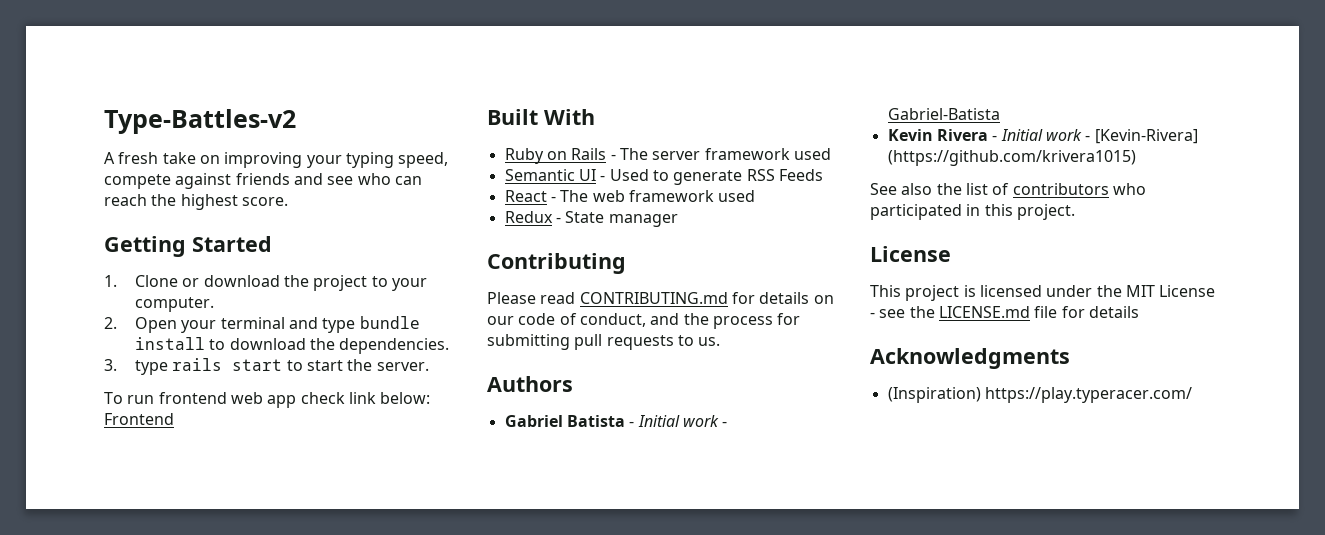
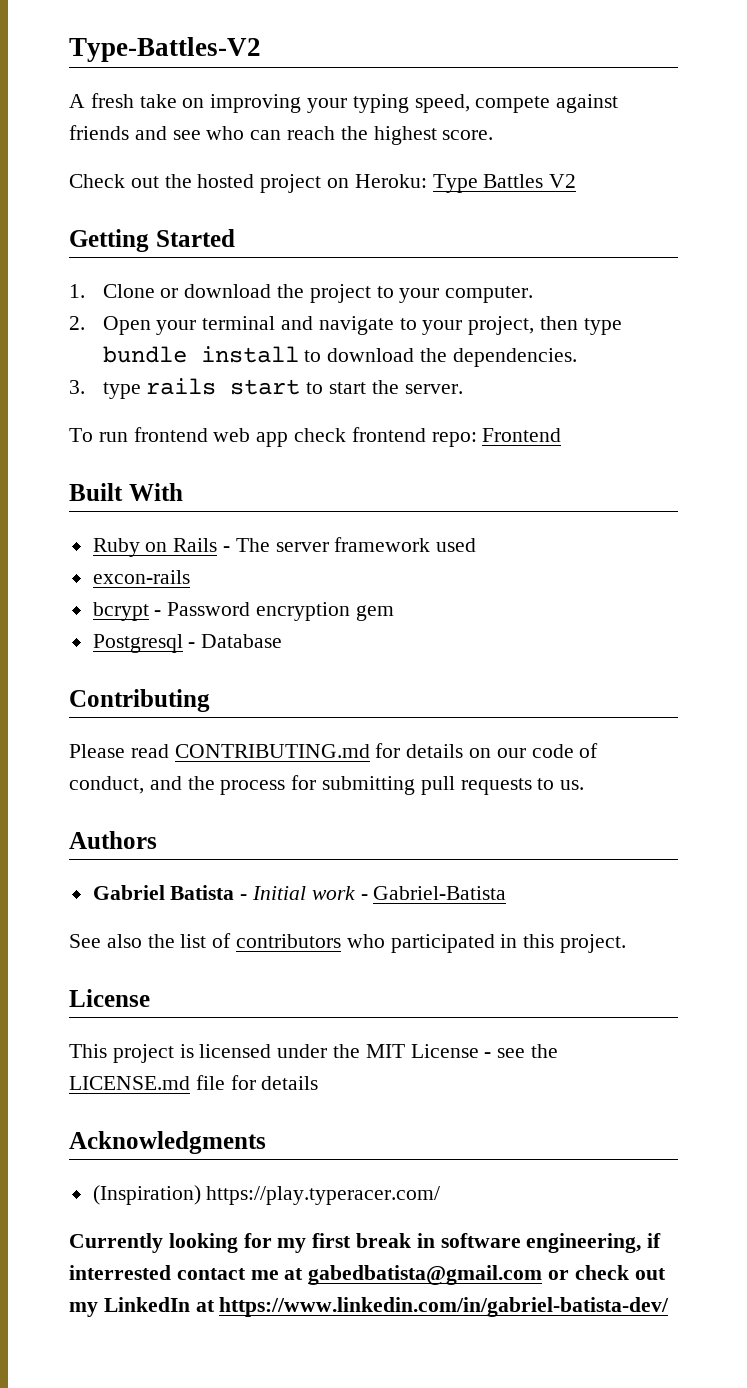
- Type-Battles-v2
+ Type-Battles-V2
+ Check out the hosted project on Heroku: Type Battles V2
- 2. Open your terminal and type bundle install to download the dependencies.
+ 2. Open your terminal and navigate to your project, then type bundle install to download the dependencies.
- To run frontend web app check link below: Frontend
+ To run frontend web app check frontend repo: Frontend
- Semantic UI - Used to generate RSS Feeds
- React - The web framework used
- Redux - State manager
+ excon-rails
+ bcrypt - Password encryption gem
+ Postgresql - Database
- Kevin Rivera - Initial work - [Kevin-Rivera] (https://github.com/krivera1015)
+ Currently looking for my first break in software engineering, if interrested contact me at gabedbatista@gmail.com or check out my LinkedIn at https://www.linkedin.com/in/gabriel-batista-dev/

